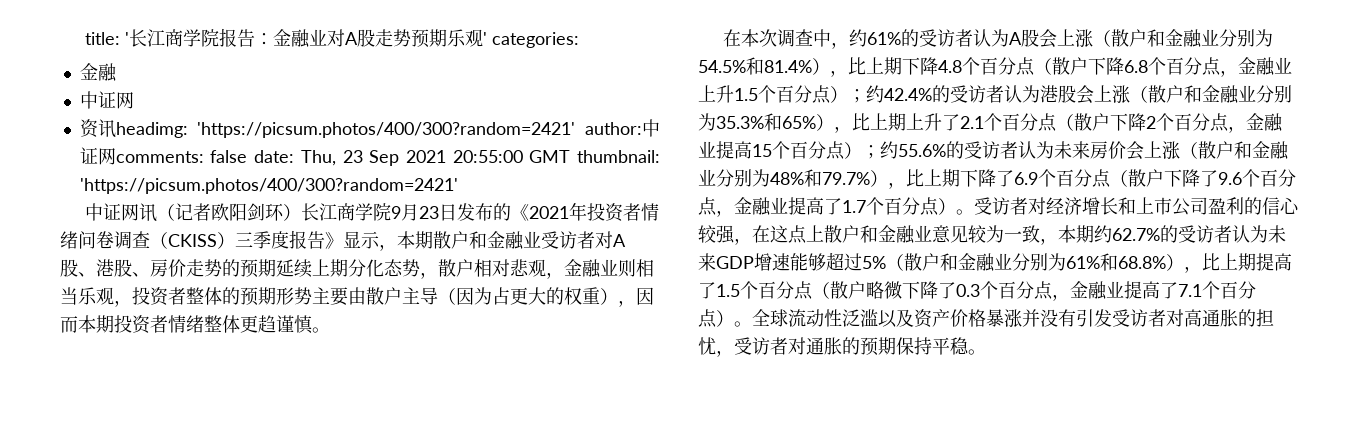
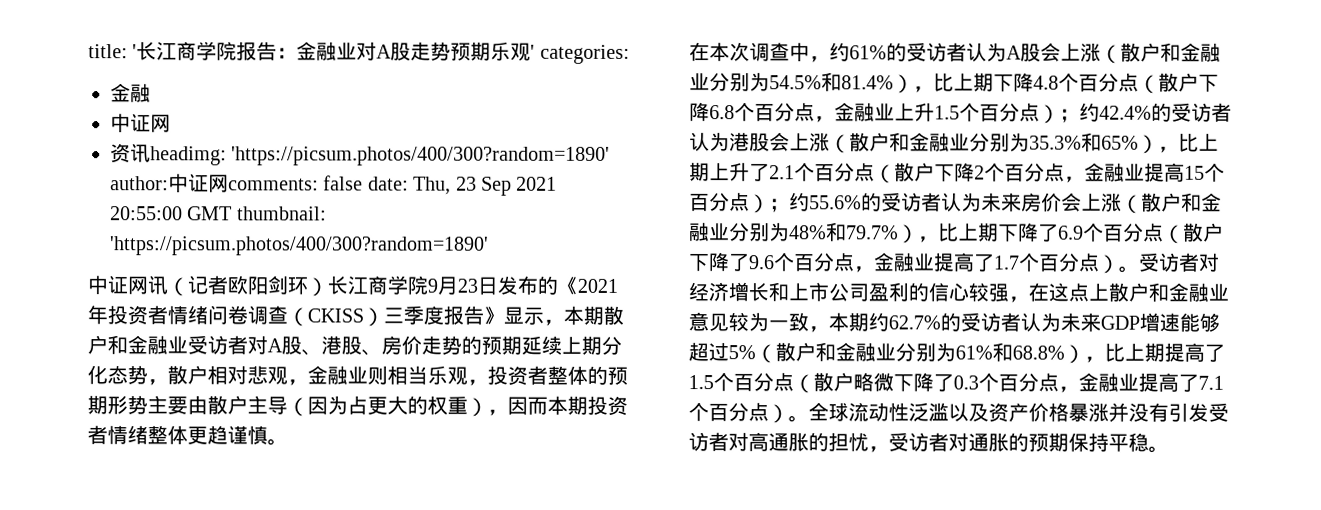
- 资讯headimg: 'https://picsum.photos/400/300?random=2421' author:中证网comments: false date: Thu, 23 Sep 2021 20:55:00 GMT thumbnail: 'https://picsum.photos/400/300?random=2421'
+ 资讯headimg: 'https://picsum.photos/400/300?random=1890' author:中证网comments: false date: Thu, 23 Sep 2021 20:55:00 GMT thumbnail: 'https://picsum.photos/400/300?random=1890'

